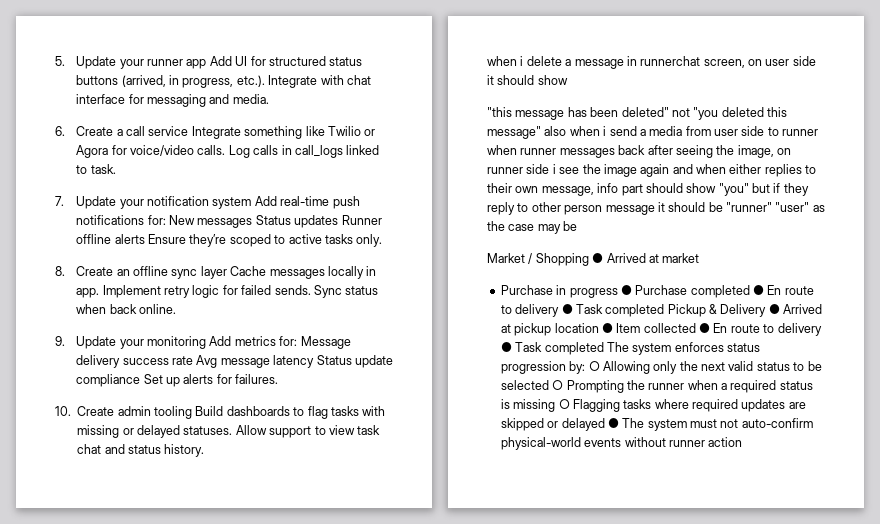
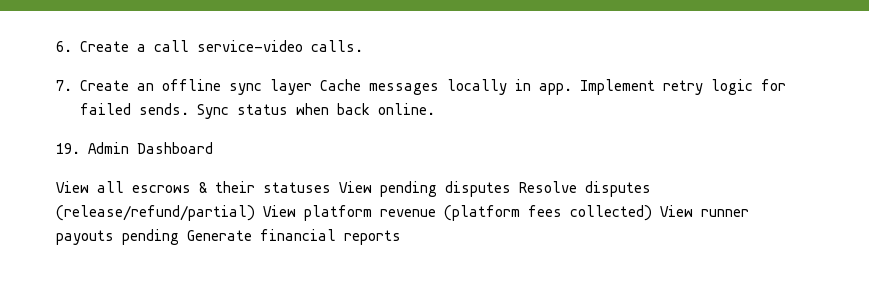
- 5. Update your runner app Add UI for structured status buttons (arrived, in progress, etc.). Integrate with chat interface for messaging and media.
- 6. Create a call service Integrate something like Twilio or Agora for voice/video calls. Log calls in call_logs linked to task.
- 7. Update your notification system Add real-time push notifications for: New messages Status updates Runner offline alerts Ensure they’re scoped to active tasks only.
- 8. Create an offline sync layer Cache messages locally in app.
+ 6. Create a call service-video calls.
+ 7. Create an offline sync layer Cache messages locally in app.
- 9. Update your monitoring Add metrics for: Message delivery success rate Avg message latency Status update compliance Set up alerts for failures.
- 10. Create admin tooling Build dashboards to flag tasks with missing or delayed statuses. Allow support to view task chat and status history.
- when i delete a message in runnerchat screen, on user side it should show
- "this message has been deleted" not "you deleted this message" also when i send a media from user side to runner when runner messages back after seeing the image, on runner side i see the image again and when either replies to their own message, info part should show "you" but if they reply to other person message it should be "runner" "user" as the case may be
- Market / Shopping ● Arrived at market
- Purchase in progress ● Purchase completed ● En route to delivery ● Task completed Pickup & Delivery ● Arrived at pickup location ● Item collected ● En route to delivery ● Task completed The system enforces status progression by: ○ Allowing only the next valid status to be selected ○ Prompting the runner when a required status is missing ○ Flagging tasks where required updates are skipped or delayed ● The system must not auto-confirm physical-world events without runner action
+ 19. Admin Dashboard
+ View all escrows & their statuses View pending disputes Resolve disputes (release/refund/partial) View platform revenue (platform fees collected) View runner payouts pending Generate financial reports

